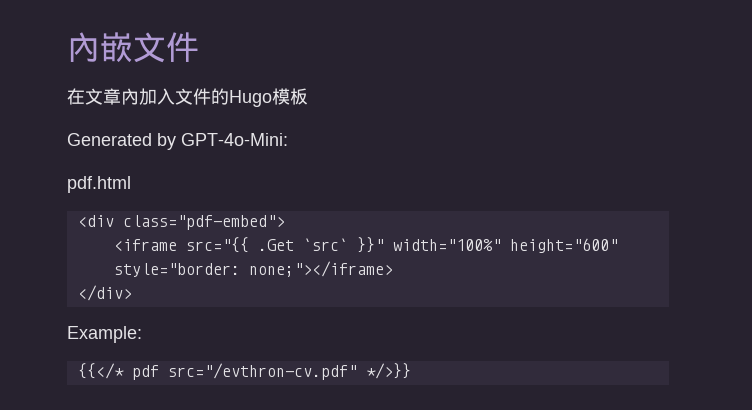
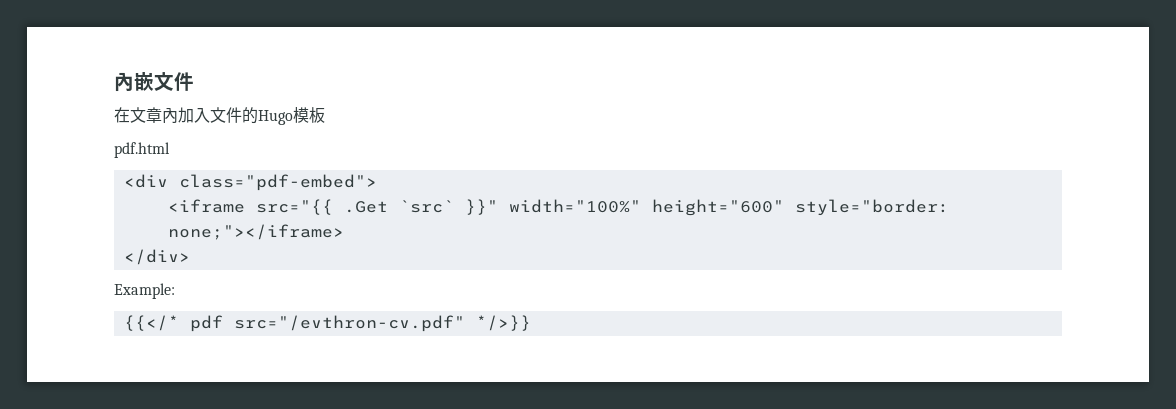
- Generated by GPT-4o-Mini:

